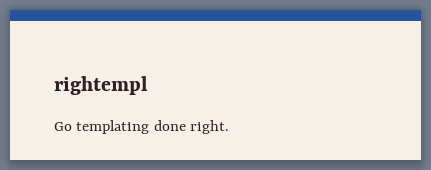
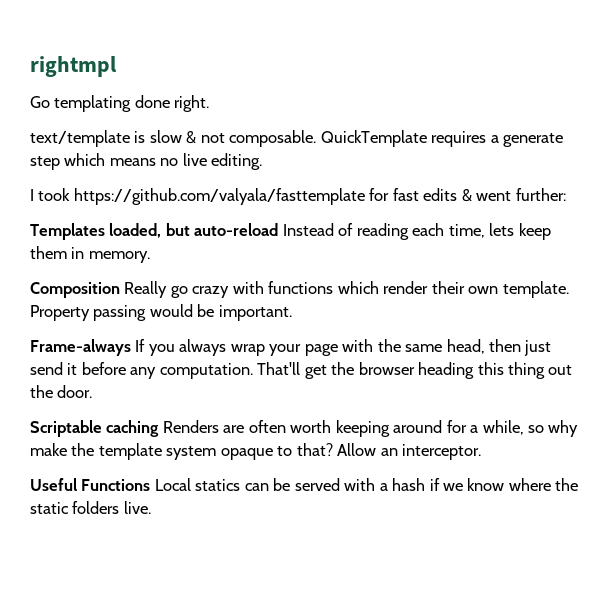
- rightempl
+ rightmpl
+ text/template is slow & not composable. QuickTemplate requires a generate step which means no live editing.
+ I took https://github.com/valyala/fasttemplate for fast edits & went further:
+ Templates loaded, but auto-reload Instead of reading each time, lets keep them in memory.
+ Composition Really go crazy with functions which render their own template. Property passing would be important.
+ Frame-always If you always wrap your page with the same head, then just send it before any computation. That'll get the browser heading this thing out the door.
+ Scriptable caching Renders are often worth keeping around for a while, so why make the template system opaque to that? Allow an interceptor.
+ Useful Functions Local statics can be served with a hash if we know where the static folders live.

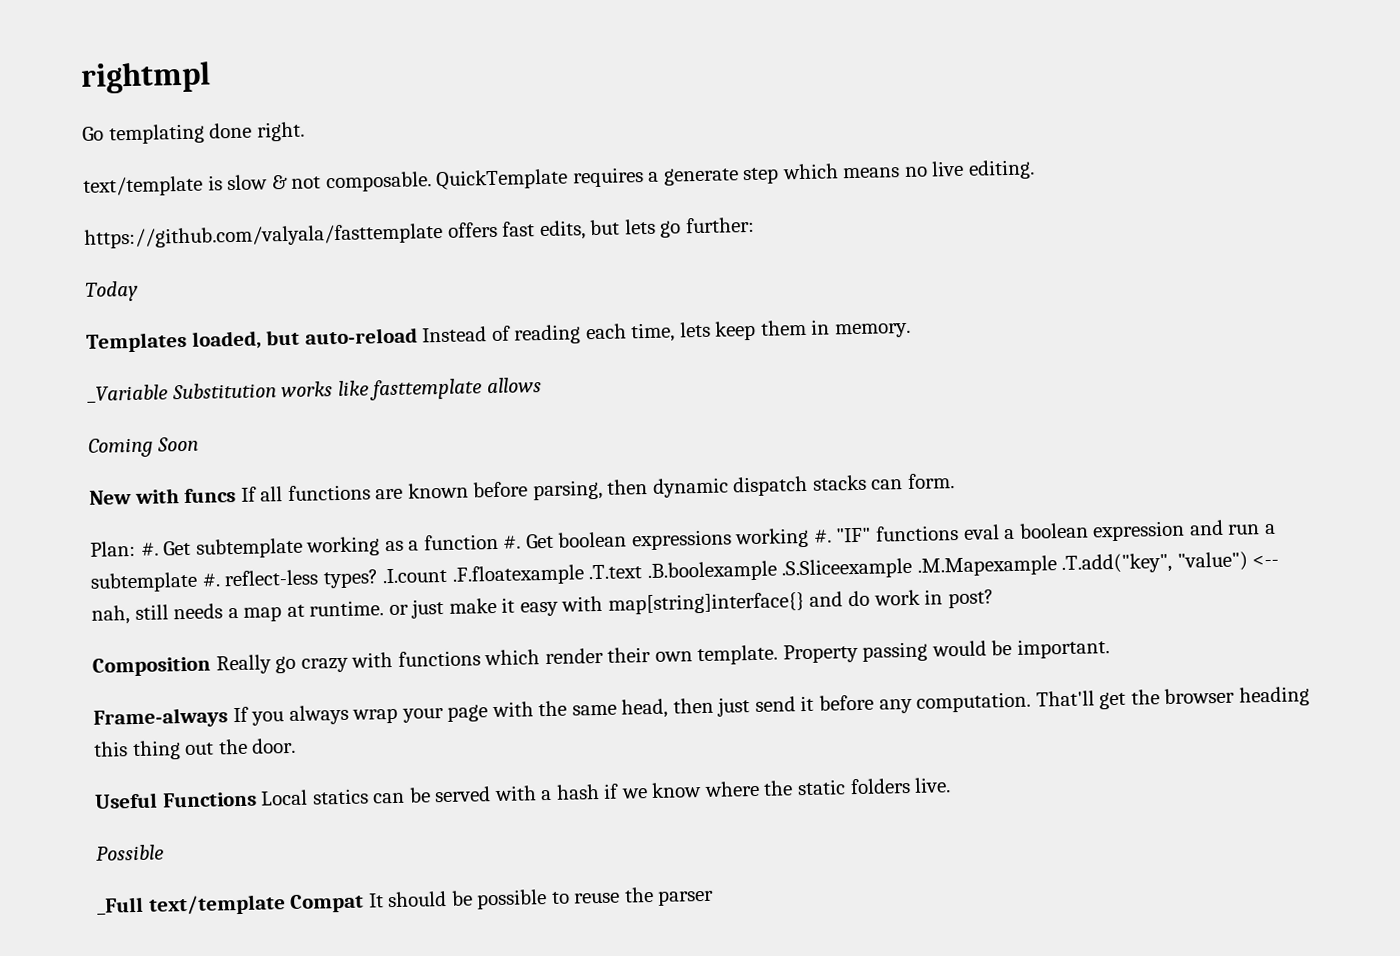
- I took https://github.com/valyala/fasttemplate for fast edits & went further:
+ https://github.com/valyala/fasttemplate offers fast edits, but lets go further:
+ Today
+ _Variable Substitution works like fasttemplate allows
+ Coming Soon
+ New with funcs If all functions are known before parsing, then dynamic dispatch stacks can form.
+ Plan: #. Get subtemplate working as a function #. Get boolean expressions working #. "IF" functions eval a boolean expression and run a subtemplate #. reflect-less types? .I.count .F.floatexample .T.text .B.boolexample .S.Sliceexample .M.Mapexample .T.add("key", "value") <-- nah, still needs a map at runtime. or just make it easy with map[string]interface{} and do work in post?
- Scriptable caching Renders are often worth keeping around for a while, so why make the template system opaque to that? Allow an interceptor.
+ Possible
+ _Full text/template Compat It should be possible to reuse the parser

